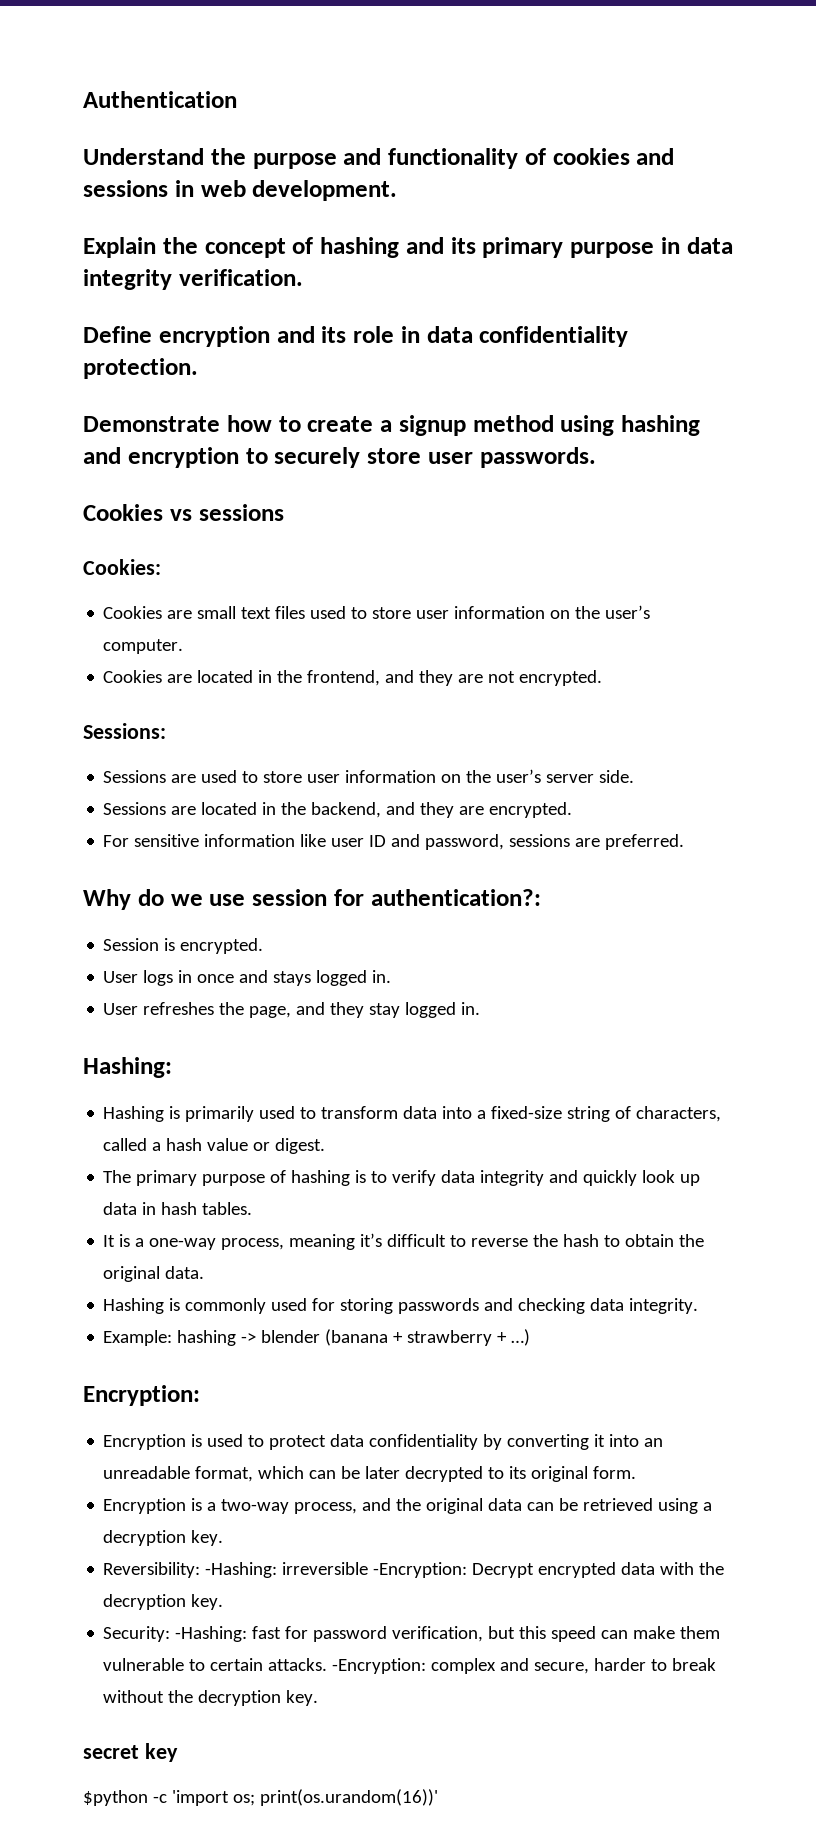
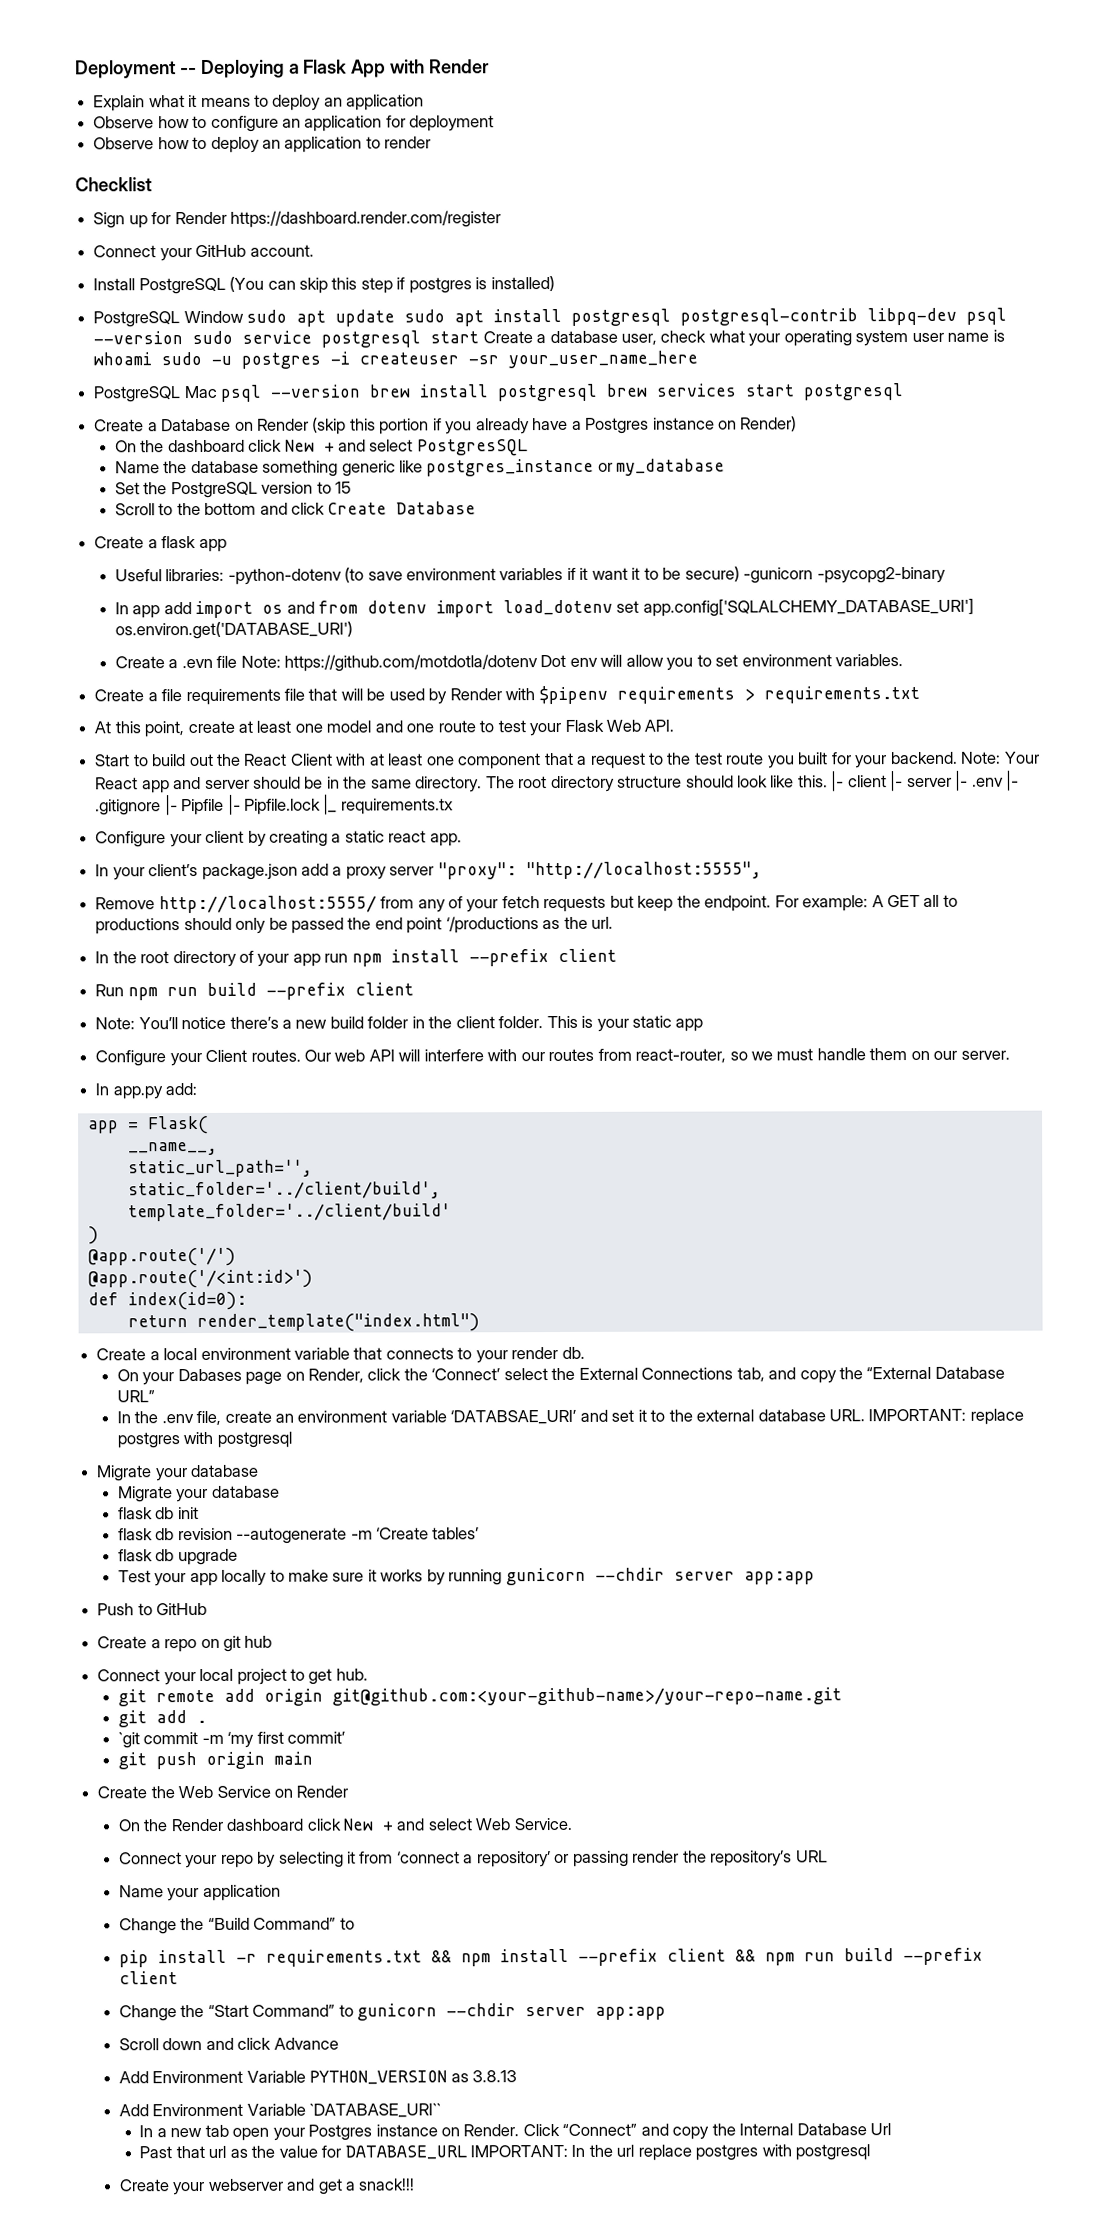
- Authentication
- Understand the purpose and functionality of cookies and sessions in web development.
- Explain the concept of hashing and its primary purpose in data integrity verification.
- Define encryption and its role in data confidentiality protection.
- Demonstrate how to create a signup method using hashing and encryption to securely store user passwords.
- Cookies vs sessions
- Cookies:
- Cookies are small text files used to store user information on the user’s computer.
- Cookies are located in the frontend, and they are not encrypted.
- Sessions:
- Sessions are used to store user information on the user’s server side.
- Sessions are located in the backend, and they are encrypted.
- For sensitive information like user ID and password, sessions are preferred.
- Why do we use session for authentication?:
- Session is encrypted.
- User logs in once and stays logged in.
- User refreshes the page, and they stay logged in.
- Hashing:
- Hashing is primarily used to transform data into a fixed-size string of characters, called a hash value or digest.
- The primary purpose of hashing is to verify data integrity and quickly look up data in hash tables.
- It is a one-way process, meaning it’s difficult to reverse the hash to obtain the original data.
- Hashing is commonly used for storing passwords and checking data integrity.
- Example: hashing -> blender (banana + strawberry + …)
- Encryption:
- Encryption is used to protect data confidentiality by converting it into an unreadable format, which can be later decrypted to its original form.
- Encryption is a two-way process, and the original data can be retrieved using a decryption key.
- Reversibility: -Hashing: irreversible -Encryption: Decrypt encrypted data with the decryption key.
- Security: -Hashing: fast for password verification, but this speed can make them vulnerable to certain attacks. -Encryption: complex and secure, harder to break without the decryption key.
- secret key
- $python -c 'import os; print(os.urandom(16))'
+ Deployment -- Deploying a Flask App with Render
+ Explain what it means to deploy an application
+ Observe how to configure an application for deployment
+ Observe how to deploy an application to render
+ Checklist
+ Sign up for Render https://dashboard.render.com/register
+ Connect your GitHub account.
+ Install PostgreSQL (You can skip this step if postgres is installed)
+ PostgreSQL Window sudo apt update sudo apt install postgresql postgresql-contrib libpq-dev psql --version sudo service postgresql start Create a database user, check what your operating system user name is whoami sudo -u postgres -i createuser -sr your_user_name_here
+ PostgreSQL Mac psql --version brew install postgresql brew services start postgresql
+ Create a Database on Render (skip this portion if you already have a Postgres instance on Render)
+ On the dashboard click New + and select PostgresSQL
+ Name the database something generic like postgres_instance or my_database
+ Set the PostgreSQL version to 15
+ Scroll to the bottom and click Create Database
+ Create a flask app
+ Useful libraries: -python-dotenv (to save environment variables if it want it to be secure) -gunicorn -psycopg2-binary
+ In app add import os and from dotenv import load_dotenv set app.config['SQLALCHEMY_DATABASE_URI'] os.environ.get('DATABASE_URI')
+ Create a .evn file Note: https://github.com/motdotla/dotenv Dot env will allow you to set environment variables.
+ Create a file requirements file that will be used by Render with $pipenv requirements > requirements.txt
+ At this point, create at least one model and one route to test your Flask Web API.
+ Start to build out the React Client with at least one component that a request to the test route you built for your backend. Note: Your React app and server should be in the same directory. The root directory structure should look like this. |- client |- server |- .env |- .gitignore |- Pipfile |- Pipfile.lock |_ requirements.tx
+ Configure your client by creating a static react app.
+ In your client’s package.json add a proxy server "proxy": "http://localhost:5555",
+ Remove http://localhost:5555/ from any of your fetch requests but keep the endpoint. For example: A GET all to productions should only be passed the end point ‘/productions as the url.
+ In the root directory of your app run npm install --prefix client
+ Run npm run build --prefix client
+ Note: You’ll notice there’s a new build folder in the client folder. This is your static app
+ Configure your Client routes. Our web API will interfere with our routes from react-router, so we must handle them on our server.
+ In app.py add:
+ app = Flask(
+ __name__,
+ static_url_path='',
+ static_folder='../client/build',
+ template_folder='../client/build'
+ )
+ @app.route('/')
+ @app.route('/<int:id>')
+ def index(id=0):
+ return render_template("index.html")
+ Create a local environment variable that connects to your render db.
+ On your Dabases page on Render, click the ‘Connect’ select the External Connections tab, and copy the “External Database URL”
+ In the .env file, create an environment variable ‘DATABSAE_URI’ and set it to the external database URL. IMPORTANT: replace postgres with postgresql
+ Migrate your database
+ Migrate your database
+ flask db init
+ flask db revision --autogenerate -m ‘Create tables’
+ flask db upgrade
+ Test your app locally to make sure it works by running gunicorn --chdir server app:app
+ Push to GitHub
+ Create a repo on git hub
+ Connect your local project to get hub.
+ git remote add origin git@github.com:<your-github-name>/your-repo-name.git
+ git add .
+ `git commit -m ‘my first commit’
+ git push origin main
+ Create the Web Service on Render
+ On the Render dashboard click New + and select Web Service.
+ Connect your repo by selecting it from ‘connect a repository’ or passing render the repository’s URL
+ Name your application
+ Change the “Build Command” to
+ pip install -r requirements.txt && npm install --prefix client && npm run build --prefix client
+ Change the “Start Command” to gunicorn --chdir server app:app
+ Scroll down and click Advance
+ Add Environment Variable PYTHON_VERSION as 3.8.13
+ Add Environment Variable `DATABASE_URI``
+ In a new tab open your Postgres instance on Render. Click “Connect” and copy the Internal Database Url
+ Past that url as the value for DATABASE_URL IMPORTANT: In the url replace postgres with postgresql
+ Create your webserver and get a snack!!!

